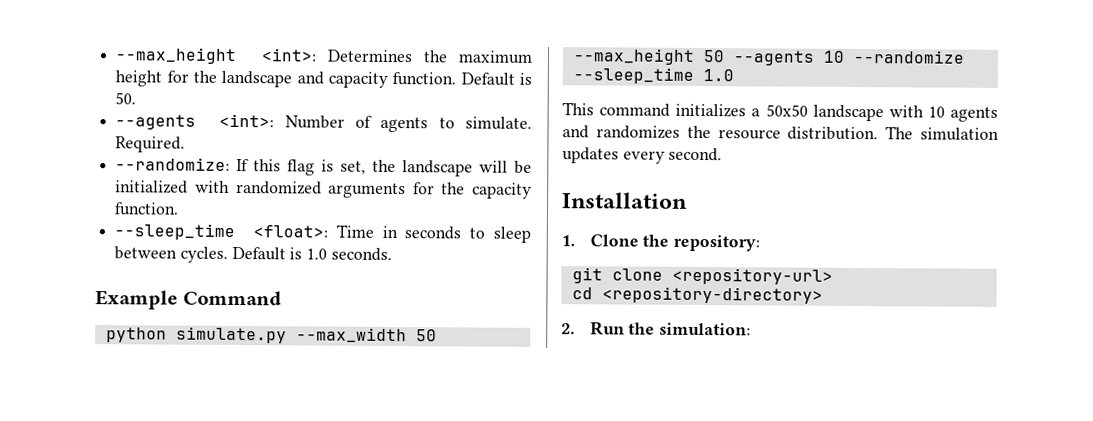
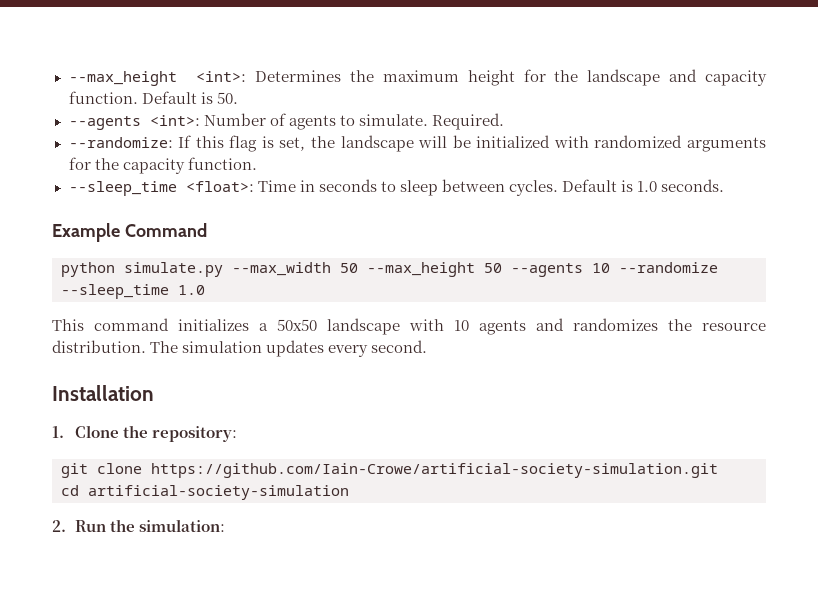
- git clone <repository-url>
+ git clone https://github.com/Iain-Crowe/artificial-society-simulation.git
- cd <repository-directory>
+ cd artificial-society-simulation

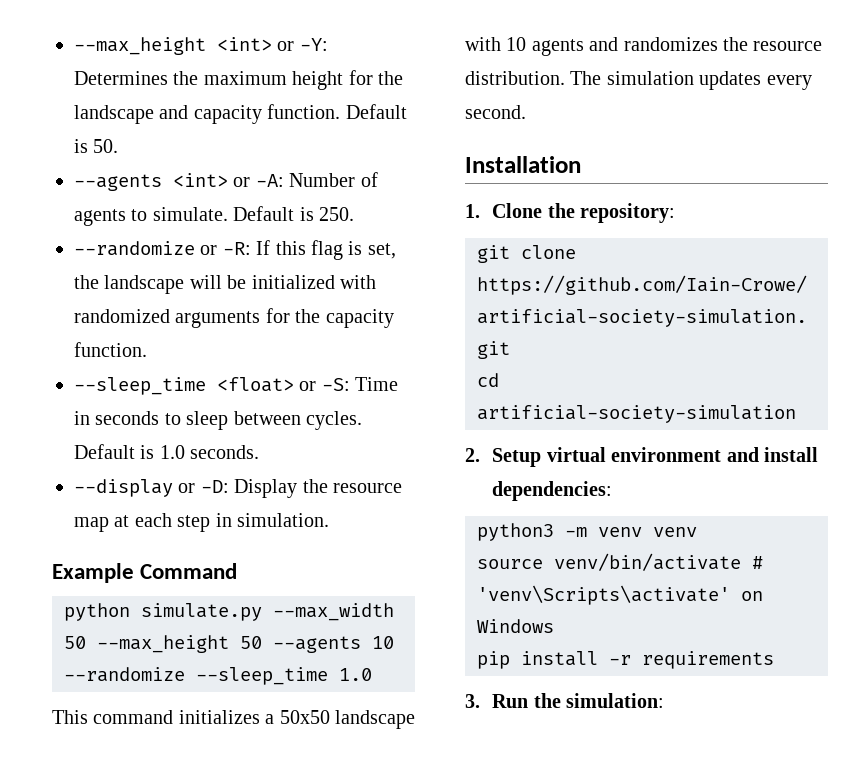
- --max_height <int>: Determines the maximum height for the landscape and capacity function.
+ --max_height <int> or -Y: Determines the maximum height for the landscape and capacity function.
- --agents <int>: Number of agents to simulate.
+ --agents <int> or -A: Number of agents to simulate.
- Required.
- --randomize: If this flag is set, the landscape will be initialized with randomized arguments for the capacity function.
+ Default is 250.
+ --randomize or -R: If this flag is set, the landscape will be initialized with randomized arguments for the capacity function.
- --sleep_time <float>: Time in seconds to sleep between cycles.
+ --sleep_time <float> or -S: Time in seconds to sleep between cycles.
+ --display or -D: Display the resource map at each step in simulation.
- 2. Run the simulation:
+ 2. Setup virtual environment and install dependencies:
+ python3 -m venv venv
+ source venv/bin/activate # 'venv\Scripts\activate' on Windows
+ pip install -r requirements
+ 3. Run the simulation:

